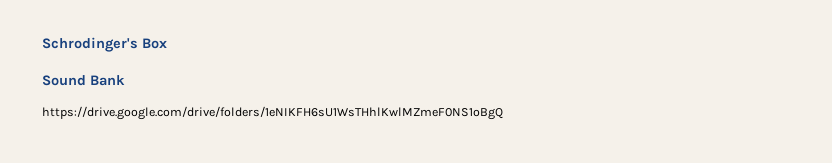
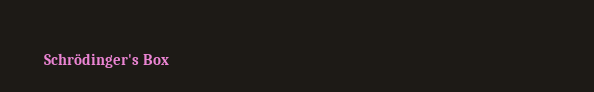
- Schrodinger's Box
+ Schrödinger's Box
- Sound Bank
- https://drive.google.com/drive/folders/1eNIKFH6sU1WsTHhlKwlMZmeF0NS1oBgQ

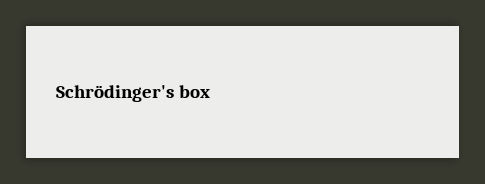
- Schrödinger's Box
+ Schrödinger's box

